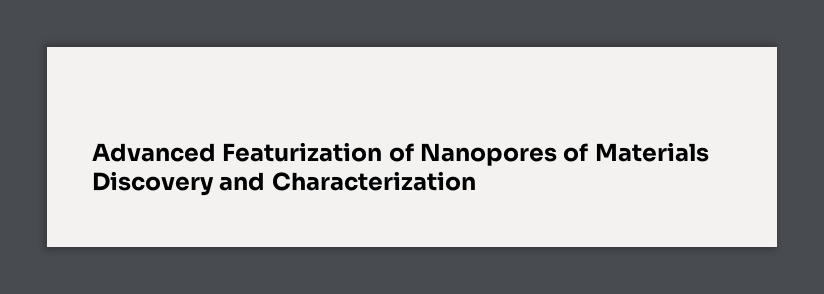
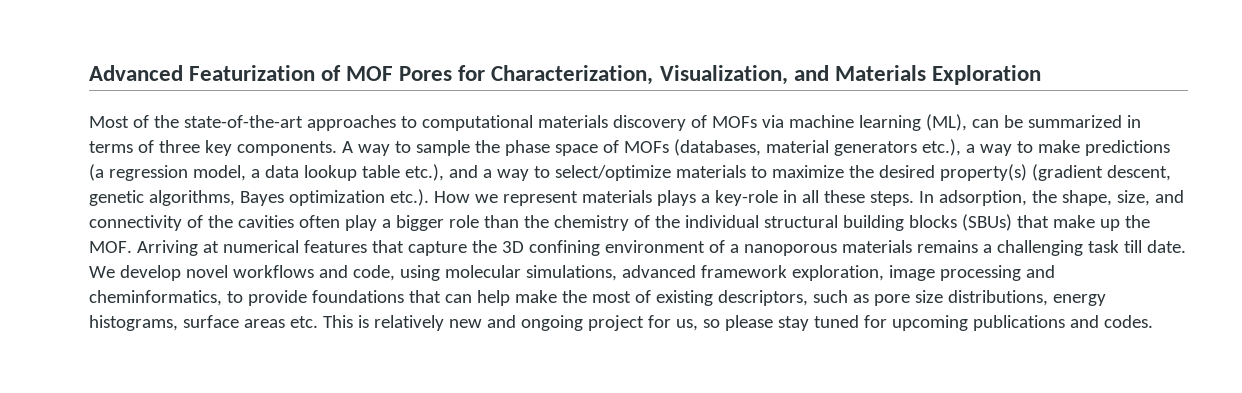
- Advanced Featurization of Nanopores of Materials Discovery and Characterization
+ Advanced Featurization of MOF Pores for Characterization, Visualization, and Materials Exploration
+ Most of the state-of-the-art approaches to computational materials discovery of MOFs via machine learning (ML), can be summarized in terms of three key components. A way to sample the phase space of MOFs (databases, material generators etc.), a way to make predictions (a regression model, a data lookup table etc.), and a way to select/optimize materials to maximize the desired property(s) (gradient descent, genetic algorithms, Bayes optimization etc.). How we represent materials plays a key-role in all these steps. In adsorption, the shape, size, and connectivity of the cavities often play a bigger role than the chemistry of the individual structural building blocks (SBUs) that make up the MOF. Arriving at numerical features that capture the 3D confining environment of a nanoporous materials remains a challenging task till date. We develop novel workflows and code, using molecular simulations, advanced framework exploration, image processing and cheminformatics, to provide foundations that can help make the most of existing descriptors, such as pore size distributions, energy histograms, surface areas etc. This is relatively new and ongoing project for us, so please stay tuned for upcoming publications and codes.

